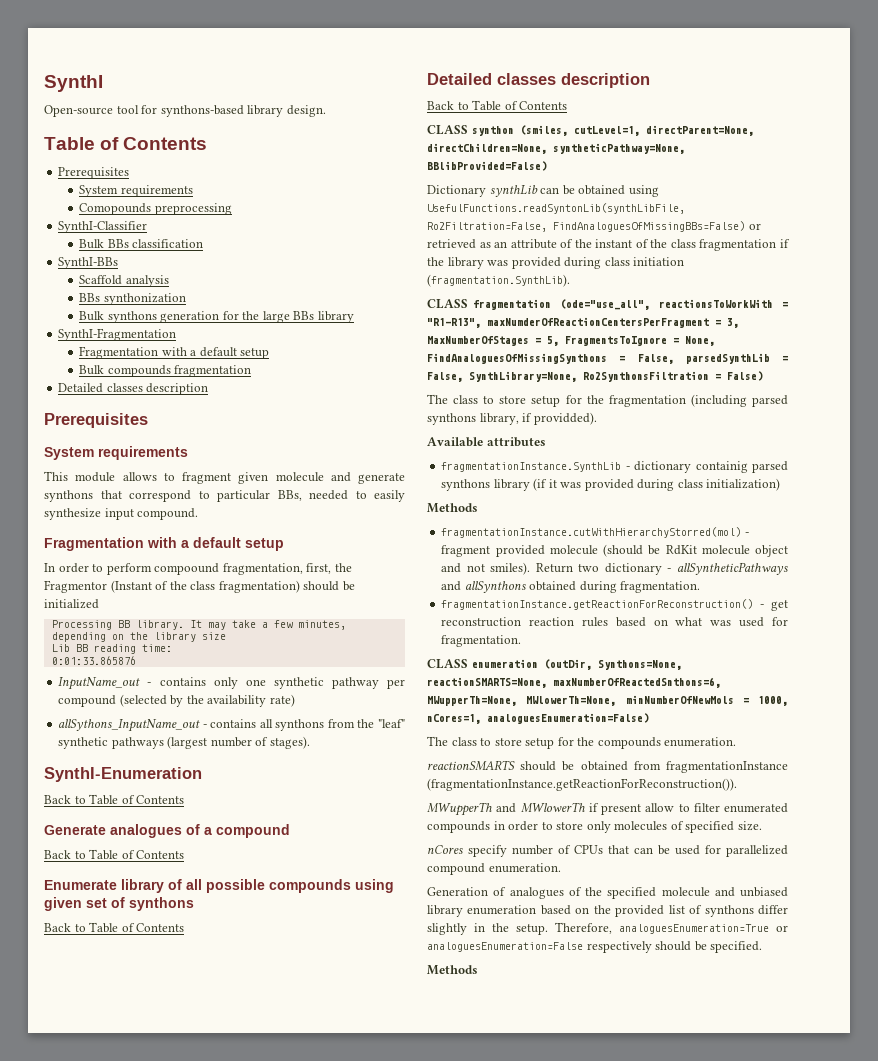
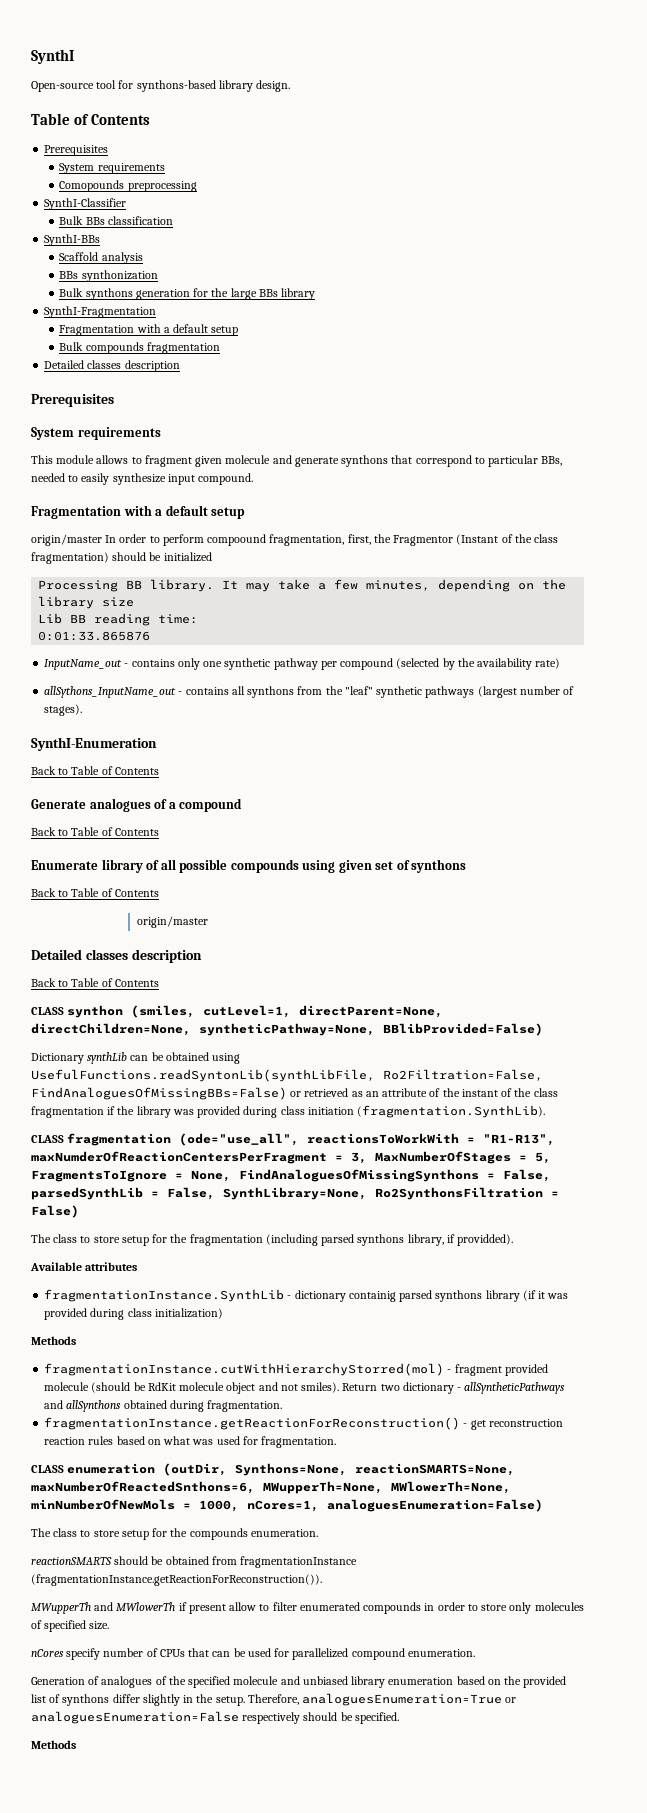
- In order to perform compoound fragmentation, first, the Fragmentor (Instant of the class fragmentation) should be initialized
+ origin/master In order to perform compoound fragmentation, first, the Fragmentor (Instant of the class fragmentation) should be initialized
  Enumerate library of all possible compounds using given set of synthons
  Back to Table of Contents
+ origin/master

